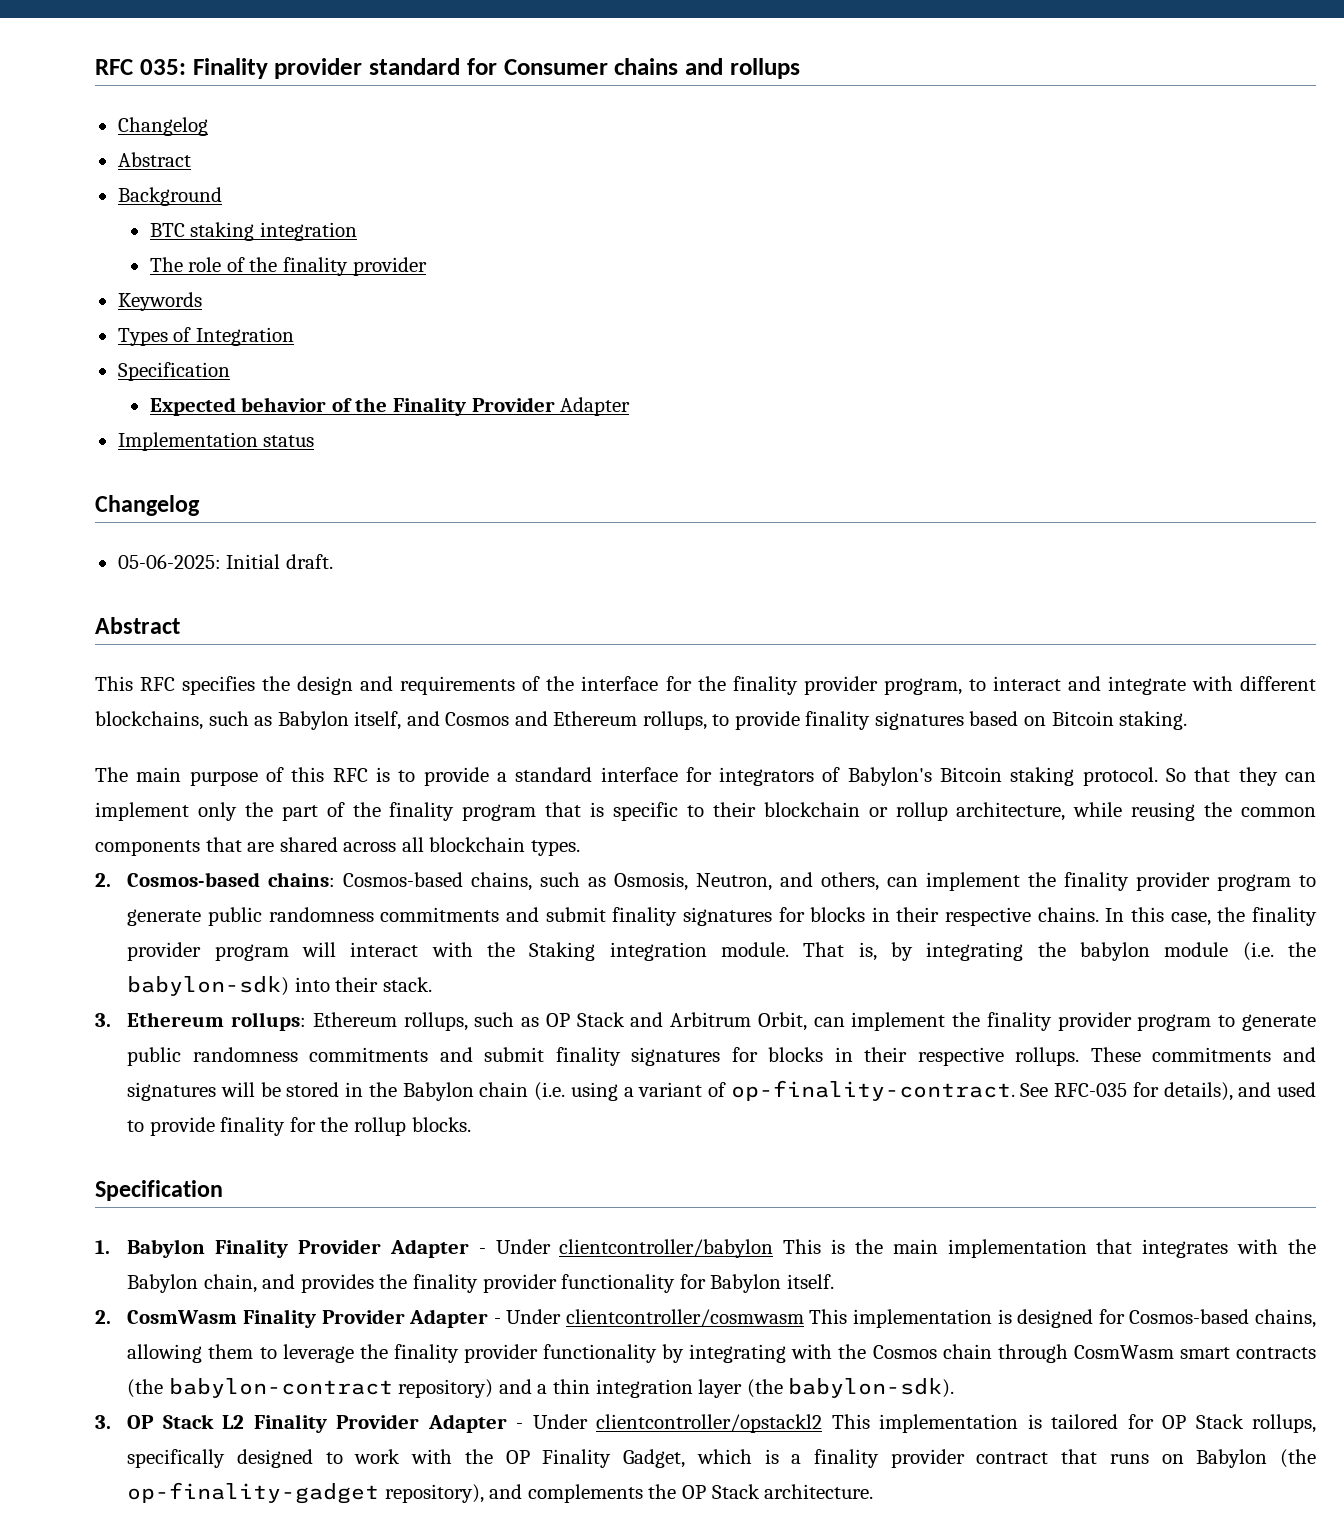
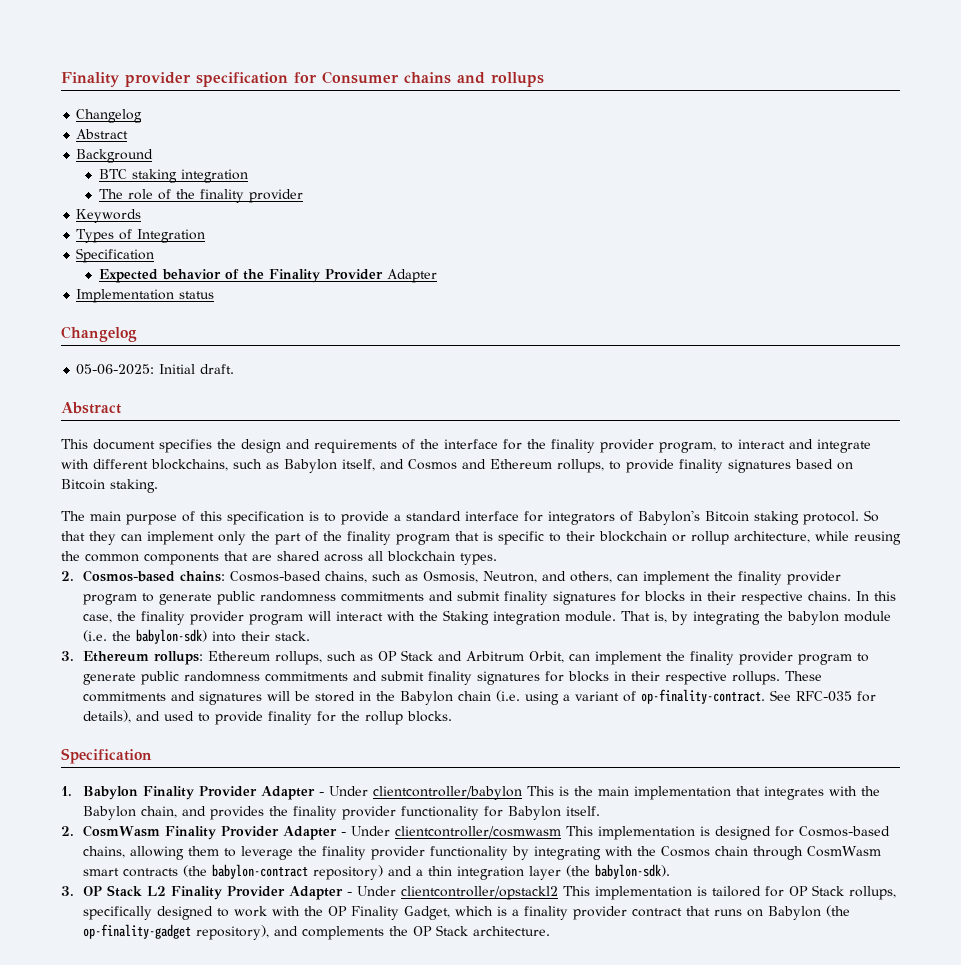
- RFC 035: Finality provider standard for Consumer chains and rollups
+ Finality provider specification for Consumer chains and rollups
- This RFC specifies the design and requirements of the interface for the finality provider program, to interact and integrate with different blockchains, such as Babylon itself, and Cosmos and Ethereum rollups, to provide finality signatures based on Bitcoin staking.
+ This document specifies the design and requirements of the interface for the finality provider program, to interact and integrate with different blockchains, such as Babylon itself, and Cosmos and Ethereum rollups, to provide finality signatures based on Bitcoin staking.
- The main purpose of this RFC is to provide a standard interface for integrators of Babylon's Bitcoin staking protocol.
+ The main purpose of this specification is to provide a standard interface for integrators of Babylon's Bitcoin staking protocol.

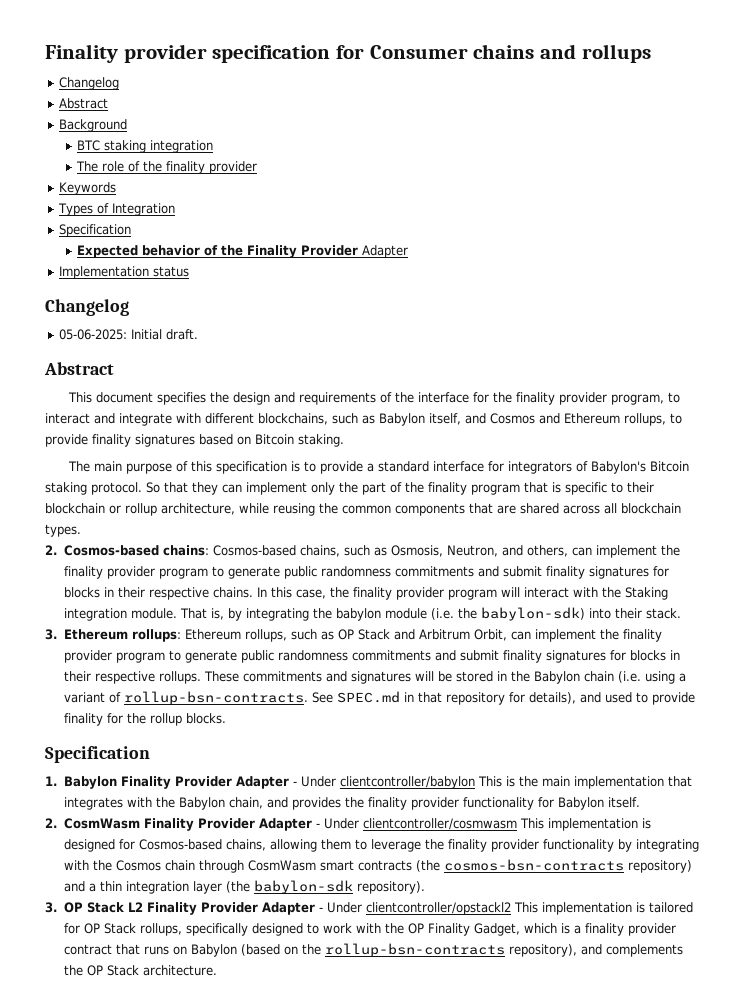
- These commitments and signatures will be stored in the Babylon chain (i.e. using a variant of op-finality-contract. See RFC-035 for details), and used to provide finality for the rollup blocks.
+ These commitments and signatures will be stored in the Babylon chain (i.e. using a variant of rollup-bsn-contracts. See SPEC.md in that repository for details), and used to provide finality for the rollup blocks.
- 2. CosmWasm Finality Provider Adapter - Under clientcontroller/cosmwasm This implementation is designed for Cosmos-based chains, allowing them to leverage the finality provider functionality by integrating with the Cosmos chain through CosmWasm smart contracts (the babylon-contract repository) and a thin integration layer (the babylon-sdk).
+ 2. CosmWasm Finality Provider Adapter - Under clientcontroller/cosmwasm This implementation is designed for Cosmos-based chains, allowing them to leverage the finality provider functionality by integrating with the Cosmos chain through CosmWasm smart contracts (the cosmos-bsn-contracts repository) and a thin integration layer (the babylon-sdk repository).
- 3. OP Stack L2 Finality Provider Adapter - Under clientcontroller/opstackl2 This implementation is tailored for OP Stack rollups, specifically designed to work with the OP Finality Gadget, which is a finality provider contract that runs on Babylon (the op-finality-gadget repository), and complements the OP Stack architecture.
+ 3. OP Stack L2 Finality Provider Adapter - Under clientcontroller/opstackl2 This implementation is tailored for OP Stack rollups, specifically designed to work with the OP Finality Gadget, which is a finality provider contract that runs on Babylon (based on the rollup-bsn-contracts repository), and complements the OP Stack architecture.

